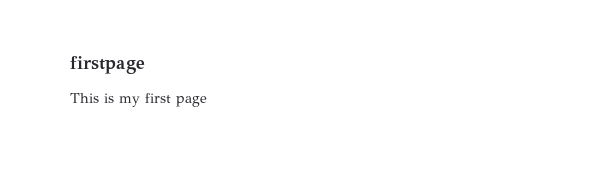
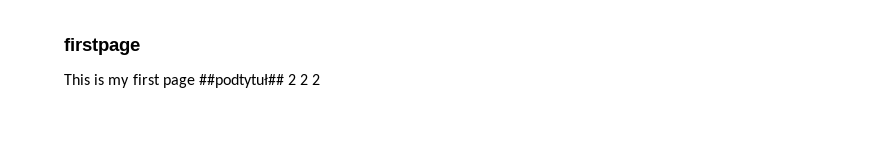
- This is my first page
+ This is my first page ##podtytuł## 2 2 2

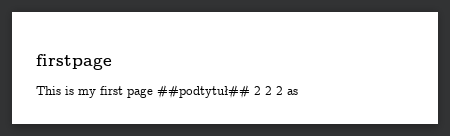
- This is my first page ##podtytuł## 2 2 2
+ This is my first page ##podtytuł## 2 2 2 as

